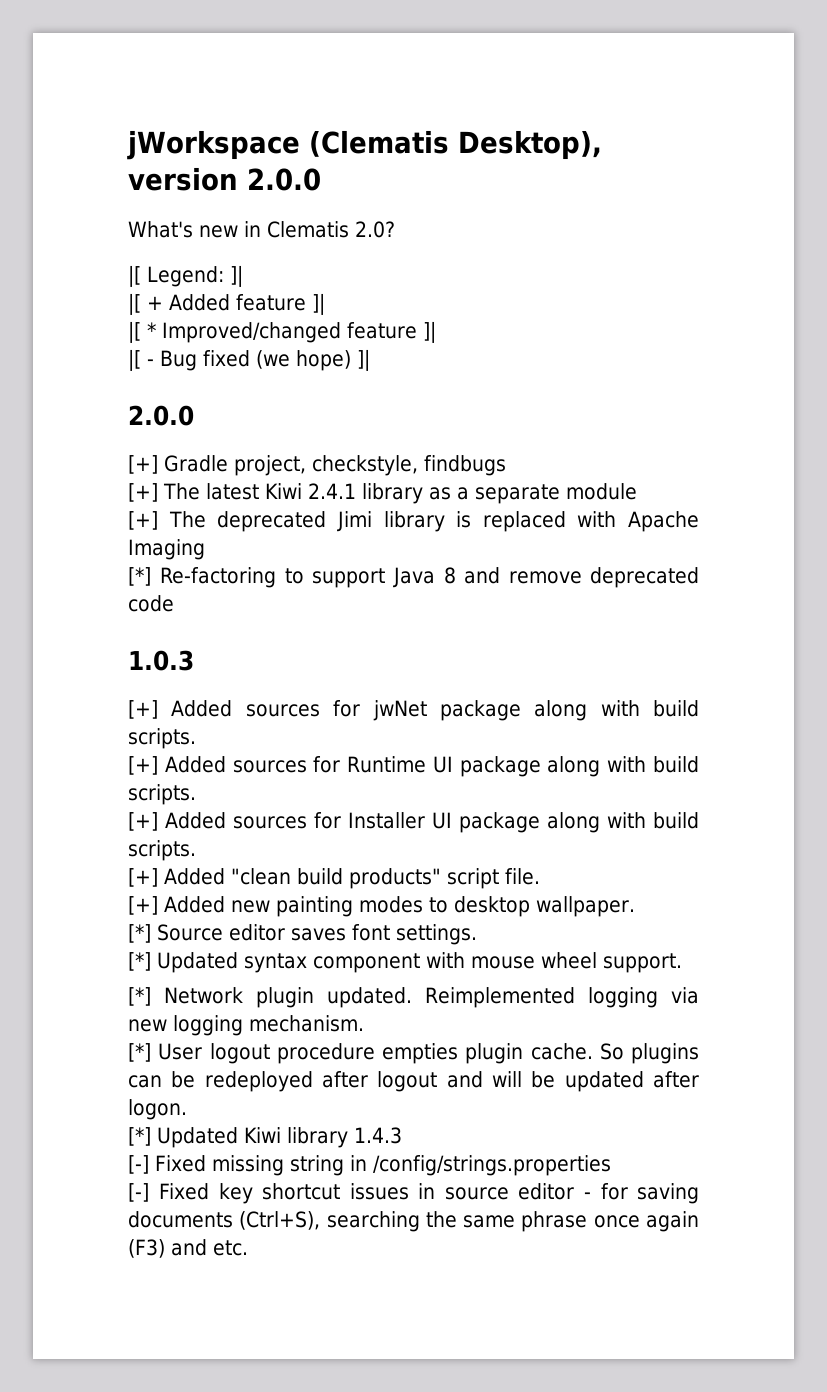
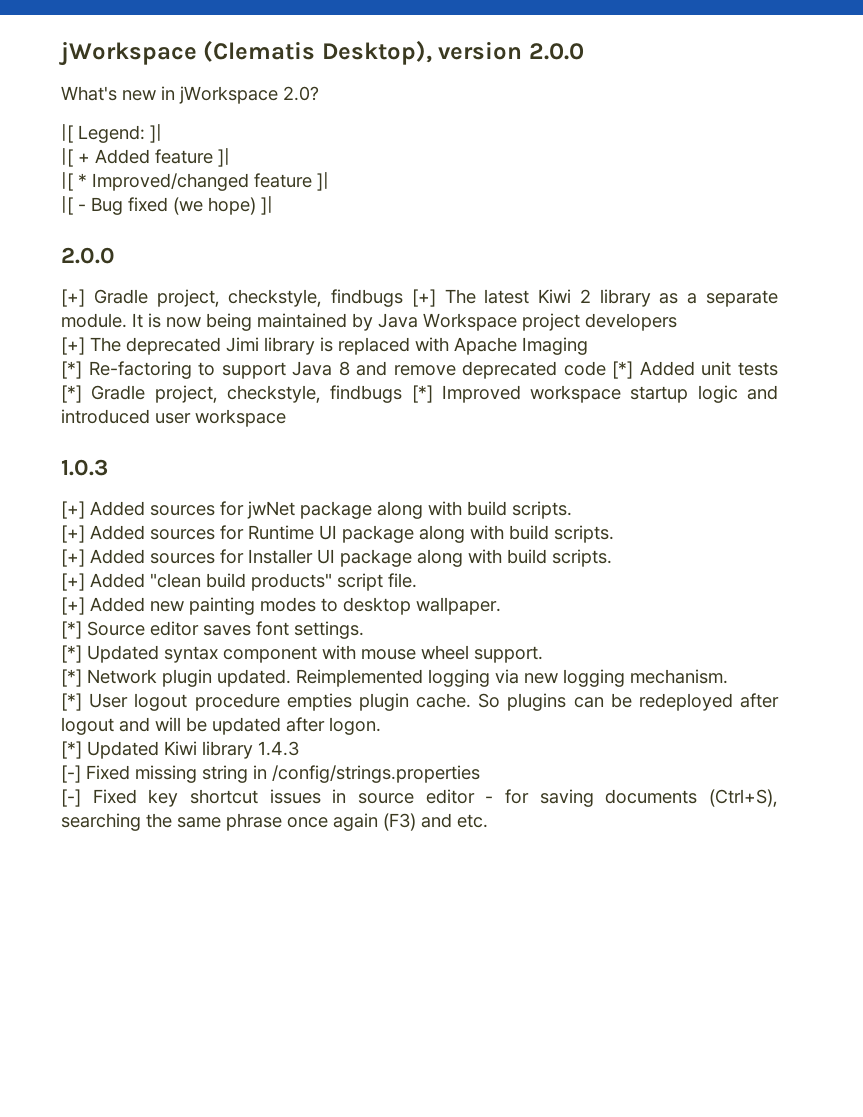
- What's new in Clematis 2.0?
+ What's new in jWorkspace 2.0?
- [+] Gradle project, checkstyle, findbugs
- [+] The latest Kiwi 2.4.1 library as a separate module
+ [+] Gradle project, checkstyle, findbugs [+] The latest Kiwi 2 library as a separate module. It is now being maintained by Java Workspace project developers
- [*] Re-factoring to support Java 8 and remove deprecated code
+ [*] Re-factoring to support Java 8 and remove deprecated code [*] Added unit tests [*] Gradle project, checkstyle, findbugs [*] Improved workspace startup logic and introduced user workspace

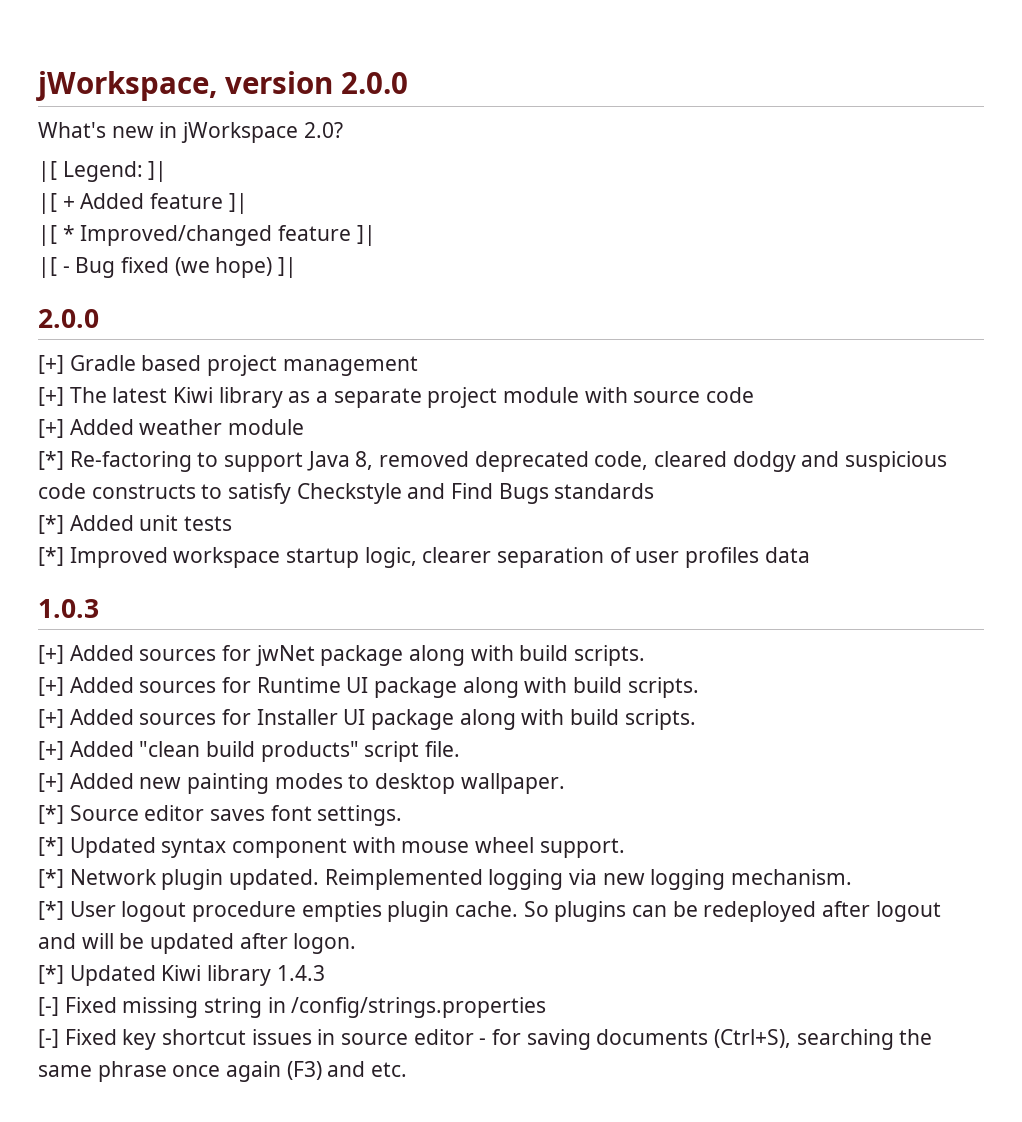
- jWorkspace (Clematis Desktop), version 2.0.0
+ jWorkspace, version 2.0.0
- [+] Gradle project, checkstyle, findbugs [+] The latest Kiwi 2 library as a separate module. It is now being maintained by Java Workspace project developers
- [+] The deprecated Jimi library is replaced with Apache Imaging
+ [+] Gradle based project management
+ [+] The latest Kiwi library as a separate project module with source code
+ [+] Added weather module
- [*] Re-factoring to support Java 8 and remove deprecated code [*] Added unit tests [*] Gradle project, checkstyle, findbugs [*] Improved workspace startup logic and introduced user workspace
+ [*] Re-factoring to support Java 8, removed deprecated code, cleared dodgy and suspicious code constructs to satisfy Checkstyle and Find Bugs standards
+ [*] Added unit tests
+ [*] Improved workspace startup logic, clearer separation of user profiles data

